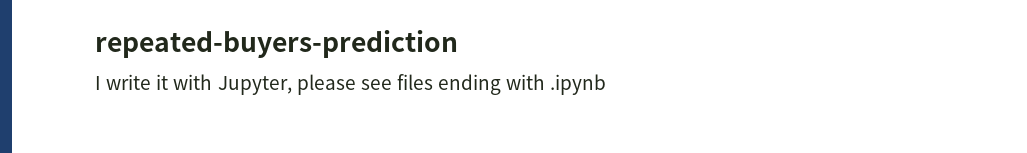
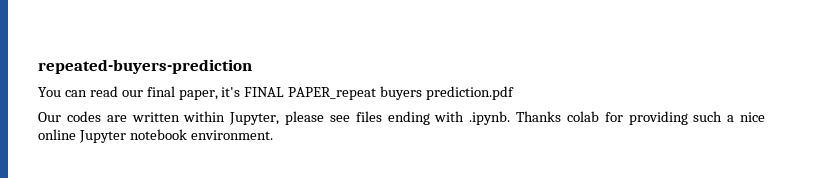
- I write it with Jupyter, please see files ending with .ipynb
+ You can read our final paper, it's FINAL PAPER_repeat buyers prediction.pdf
+ Our codes are written within Jupyter, please see files ending with .ipynb. Thanks colab for providing such a nice online Jupyter notebook environment.

